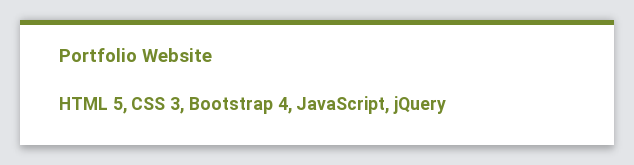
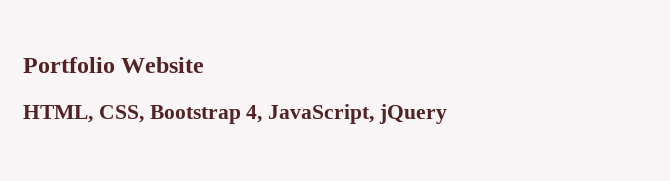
- HTML 5, CSS 3, Bootstrap 4, JavaScript, jQuery
+ HTML, CSS, Bootstrap 4, JavaScript, jQuery

